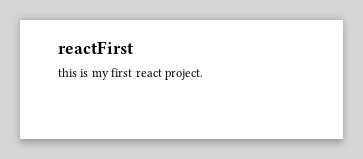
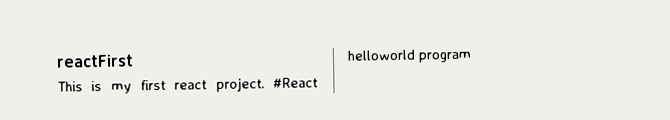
- this is my first react project.
+ This is my first react project.
+ #React helloworld program

